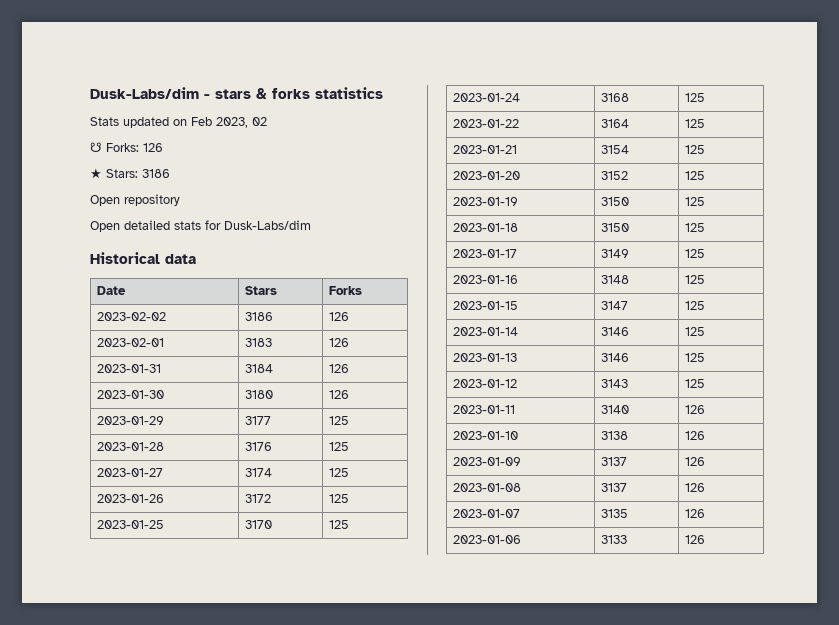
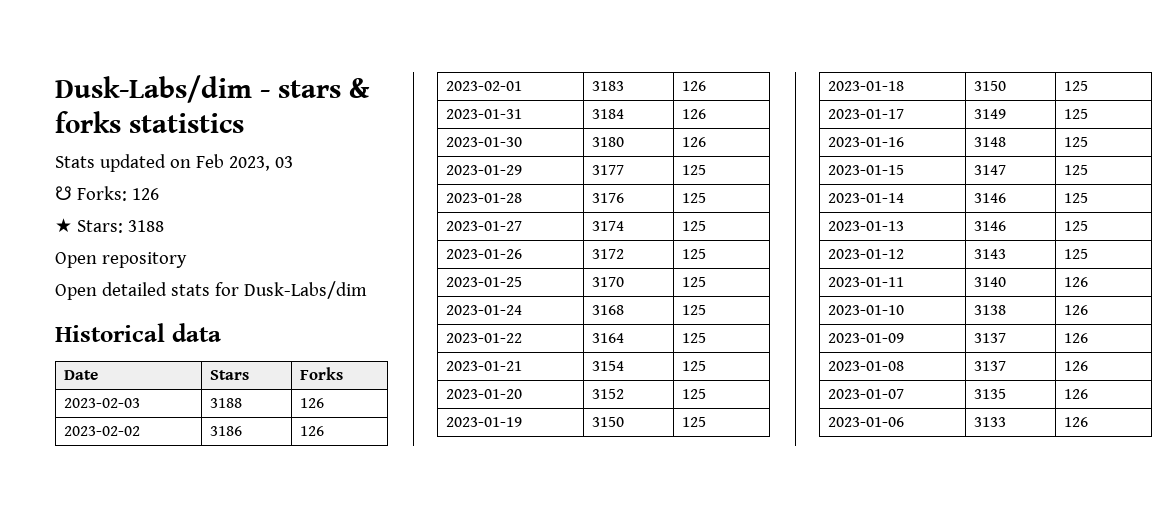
- Stats updated on Feb 2023, 02
+ Stats updated on Feb 2023, 03
- ★ Stars: 3186
+ ★ Stars: 3188
+ 2023-02-03 | 3188 | 126

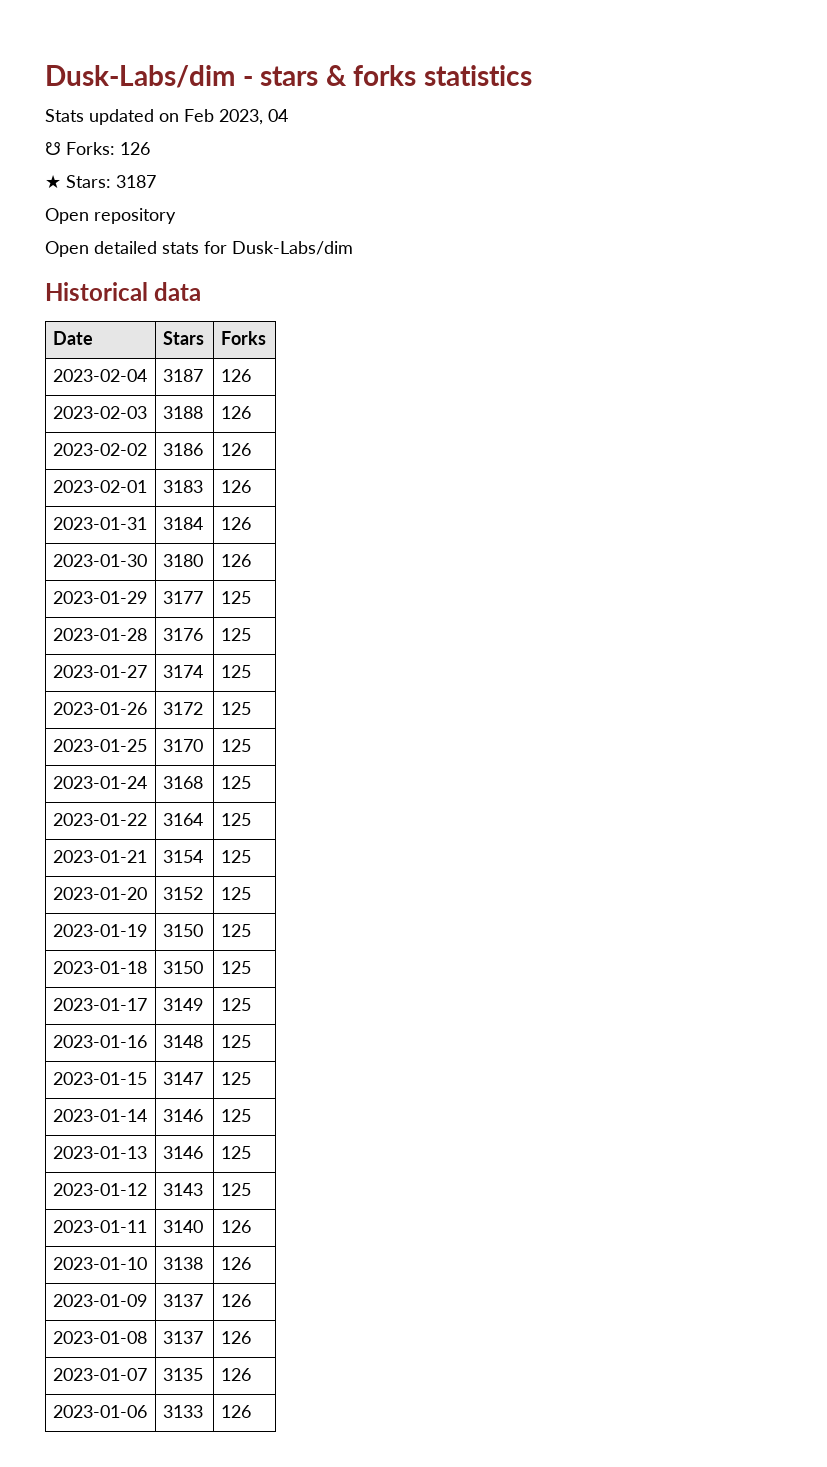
- Stats updated on Feb 2023, 03
+ Stats updated on Feb 2023, 04
- ★ Stars: 3188
+ ★ Stars: 3187
+ 2023-02-04 | 3187 | 126

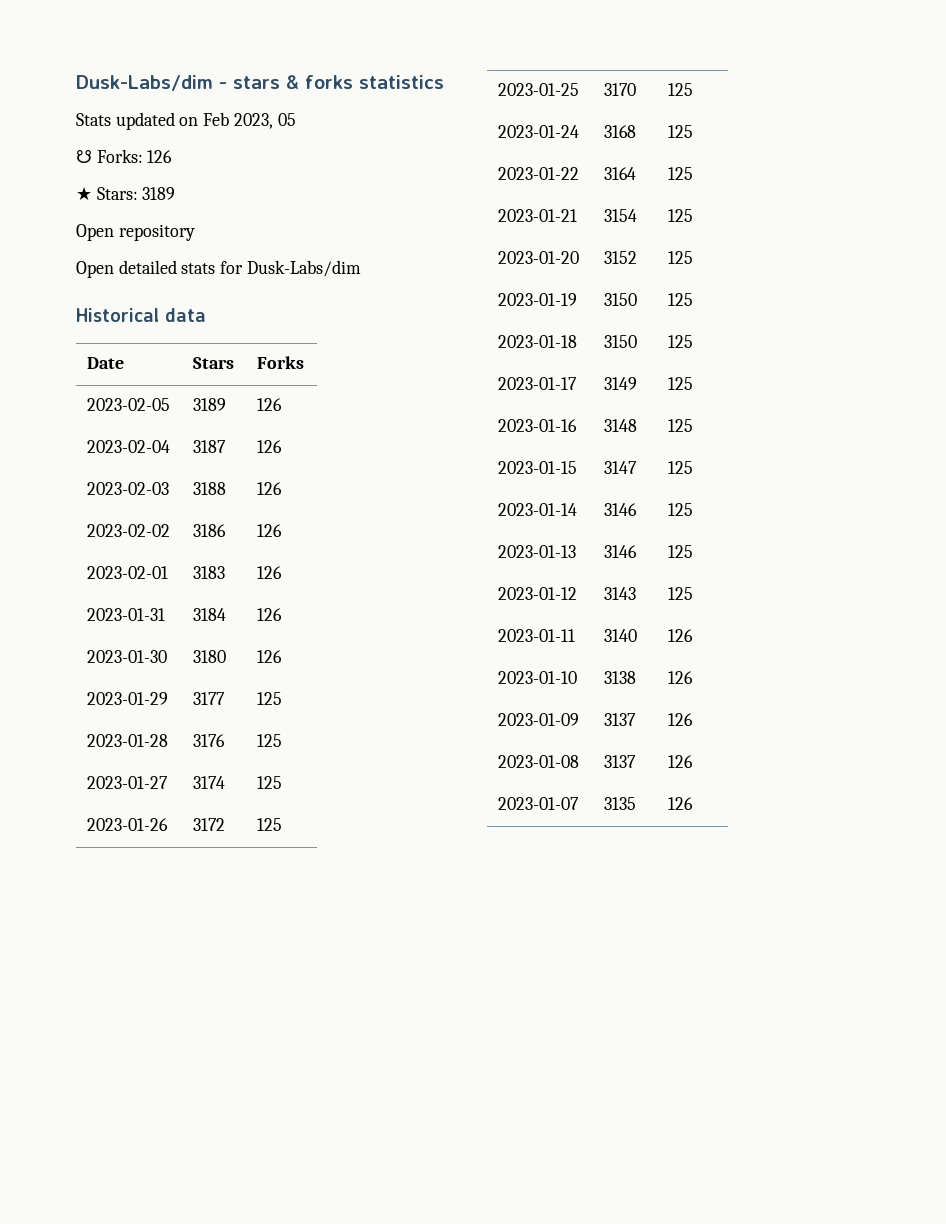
- Stats updated on Feb 2023, 04
+ Stats updated on Feb 2023, 05
- ★ Stars: 3187
+ ★ Stars: 3189
+ 2023-02-05 | 3189 | 126
- 2023-01-06 | 3133 | 126

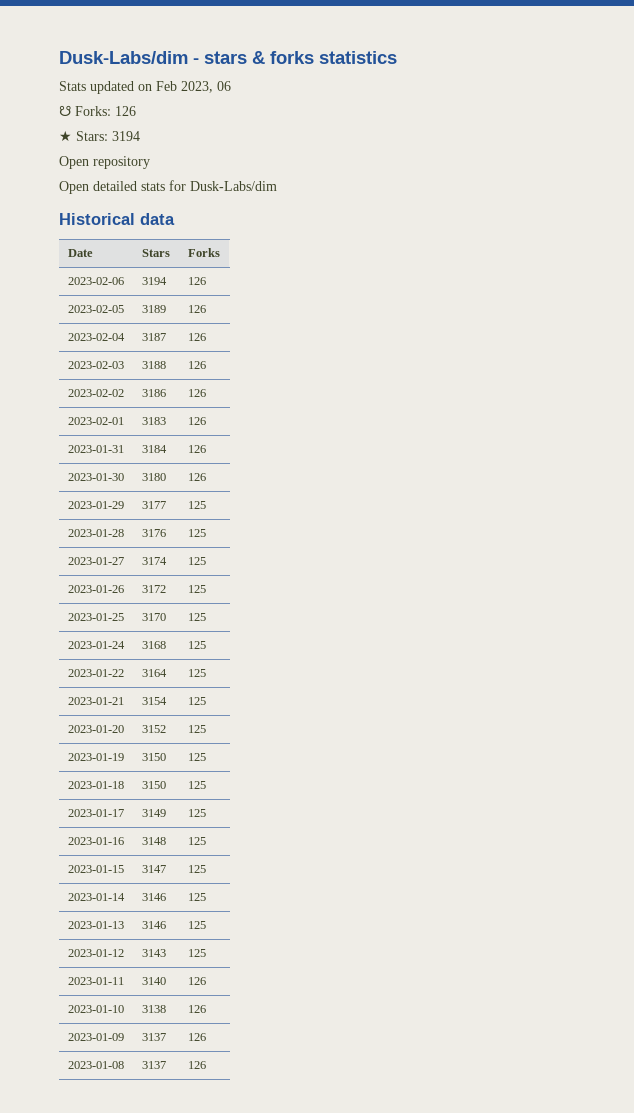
- Stats updated on Feb 2023, 05
+ Stats updated on Feb 2023, 06
- ★ Stars: 3189
+ ★ Stars: 3194
+ 2023-02-06 | 3194 | 126
- 2023-01-07 | 3135 | 126

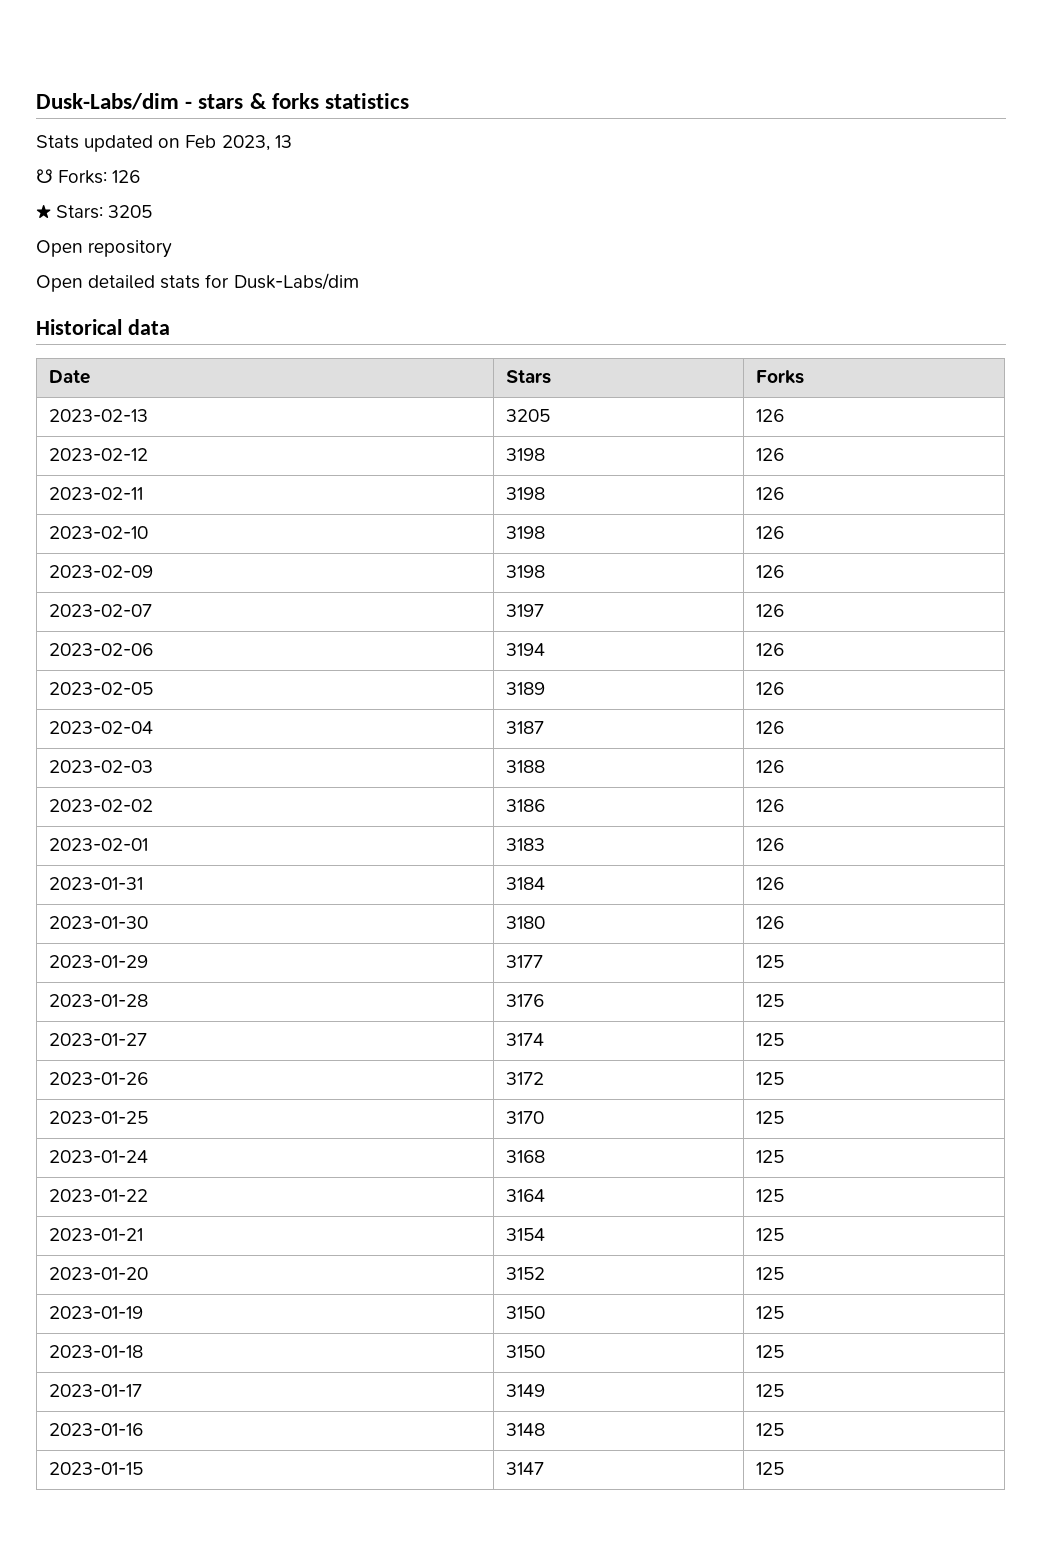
- Stats updated on Feb 2023, 06
+ Stats updated on Feb 2023, 13
- ★ Stars: 3194
+ ★ Stars: 3205
+ 2023-02-13 | 3205 | 126
+ 2023-02-12 | 3198 | 126
+ 2023-02-11 | 3198 | 126
+ 2023-02-10 | 3198 | 126
+ 2023-02-09 | 3198 | 126
+ 2023-02-07 | 3197 | 126
- 2023-01-14 | 3146 | 125
- 2023-01-13 | 3146 | 125
- 2023-01-12 | 3143 | 125
- 2023-01-11 | 3140 | 126
- 2023-01-10 | 3138 | 126
- 2023-01-09 | 3137 | 126
- 2023-01-08 | 3137 | 126

